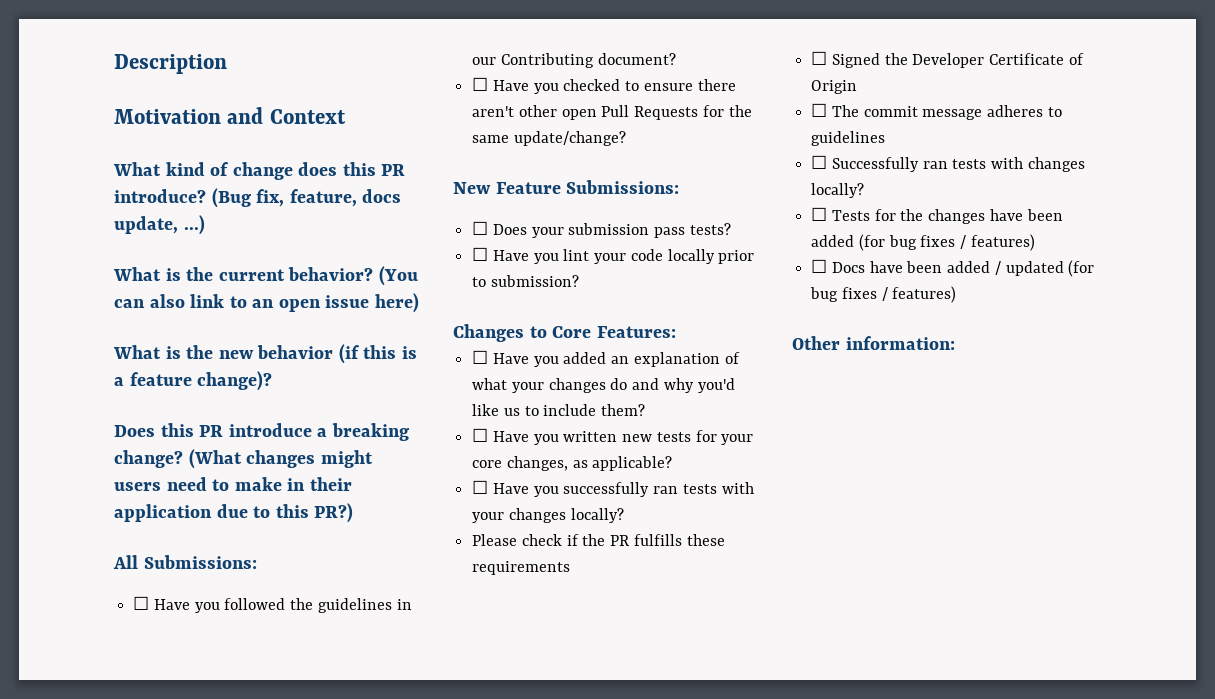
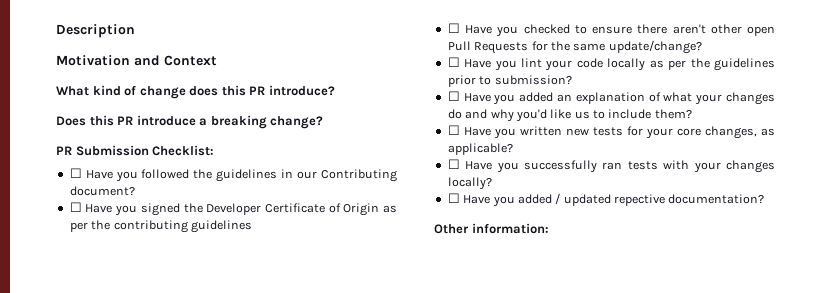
- (Bug fix, feature, docs update, ...)
- What is the current behavior? (You can also link to an open issue here)
- What is the new behavior (if this is a feature change)?
- Does this PR introduce a breaking change? (What changes might users need to make in their application due to this PR?)
- All Submissions:
+ Does this PR introduce a breaking change?
+ PR Submission Checklist:
+ ☐ Have you signed the Developer Certificate of Origin as per the contributing guidelines
- New Feature Submissions:
- ☐ Does your submission pass tests?
- ☐ Have you lint your code locally prior to submission?
+ ☐ Have you lint your code locally as per the guidelines prior to submission?
- Changes to Core Features:
- Please check if the PR fulfills these requirements
- ☐ Signed the Developer Certificate of Origin
- ☐ The commit message adheres to guidelines
- ☐ Successfully ran tests with changes locally?
- ☐ Tests for the changes have been added (for bug fixes / features)
- ☐ Docs have been added / updated (for bug fixes / features)
+ ☐ Have you added / updated repective documentation?

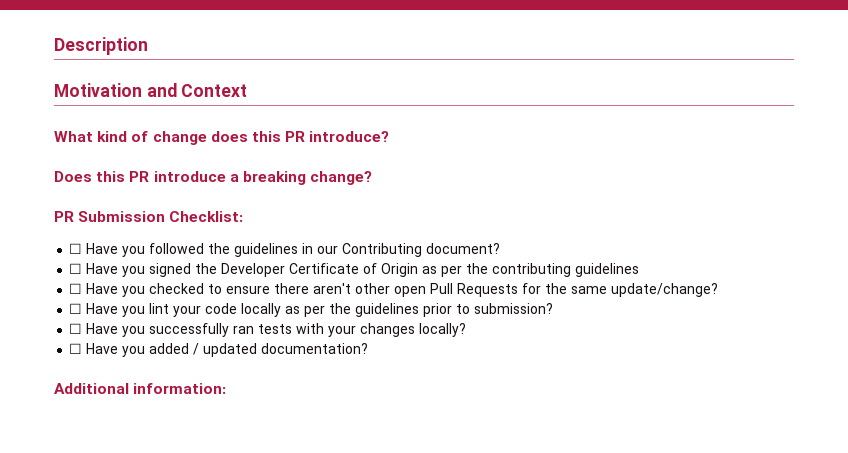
- ☐ Have you added an explanation of what your changes do and why you'd like us to include them?
- ☐ Have you written new tests for your core changes, as applicable?
- ☐ Have you added / updated repective documentation?
+ ☐ Have you added / updated documentation?
- Other information:
+ Additional information:

